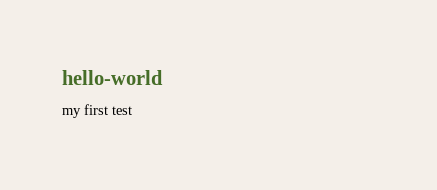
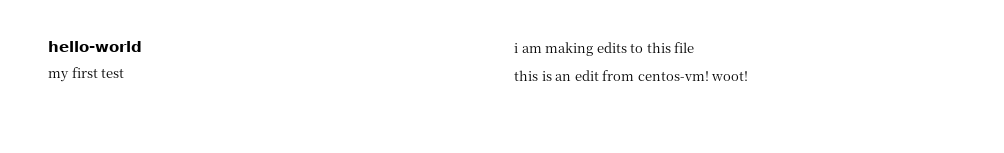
+ i am making edits to this file
+ this is an edit from centos-vm! woot!

